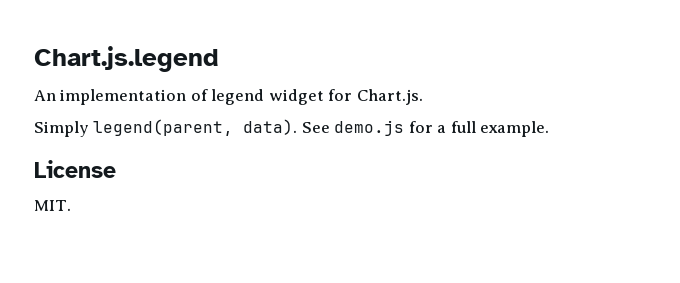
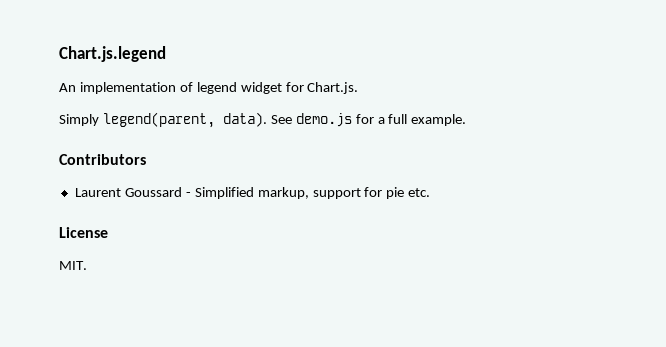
+ Contributors
+ Laurent Goussard - Simplified markup, support for pie etc.

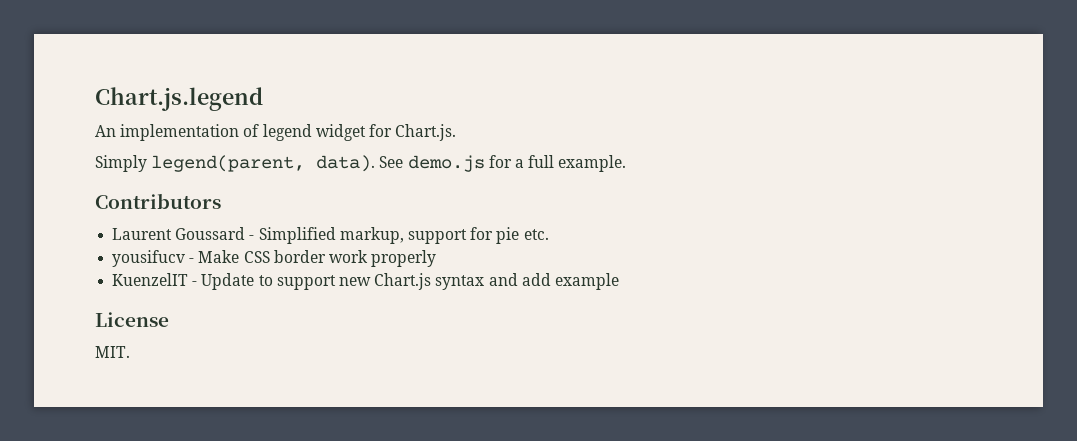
+ yousifucv - Make CSS border work properly
+ KuenzelIT - Update to support new Chart.js syntax and add example

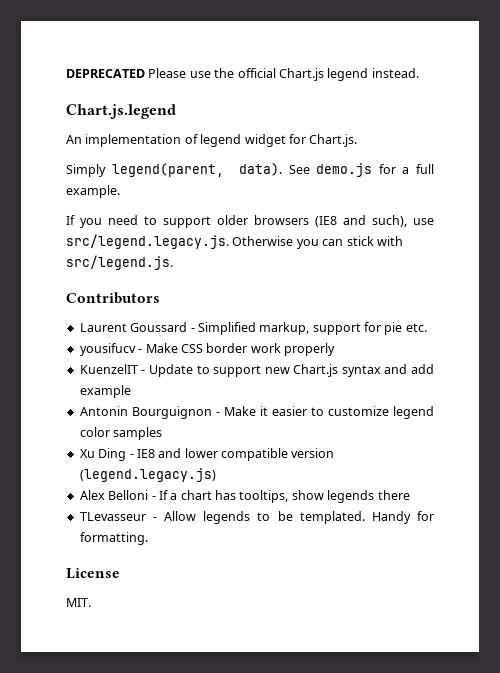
+ DEPRECATED Please use the official Chart.js legend instead.
+ If you need to support older browsers (IE8 and such), use src/legend.legacy.js. Otherwise you can stick with src/legend.js.
+ Antonin Bourguignon - Make it easier to customize legend color samples
+ Xu Ding - IE8 and lower compatible version (legend.legacy.js)
+ Alex Belloni - If a chart has tooltips, show legends there
+ TLevasseur - Allow legends to be templated. Handy for formatting.

